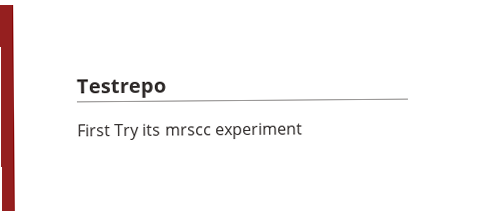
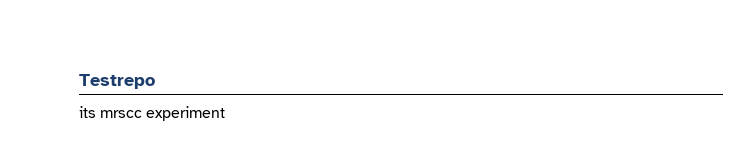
- First Try its mrscc experiment
+ its mrscc experiment

